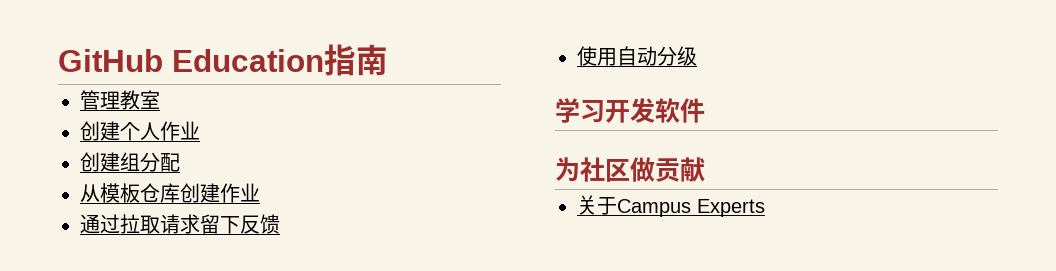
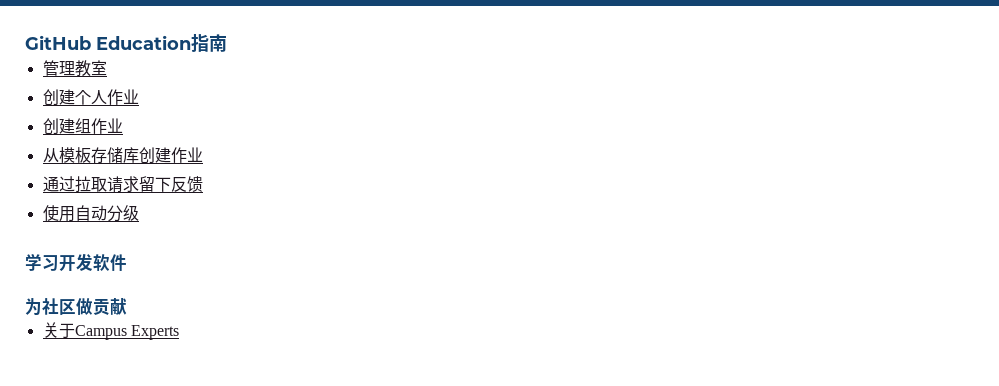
- 创建组分配
+ 创建组作业
- 从模板仓库创建作业
+ 从模板存储库创建作业

